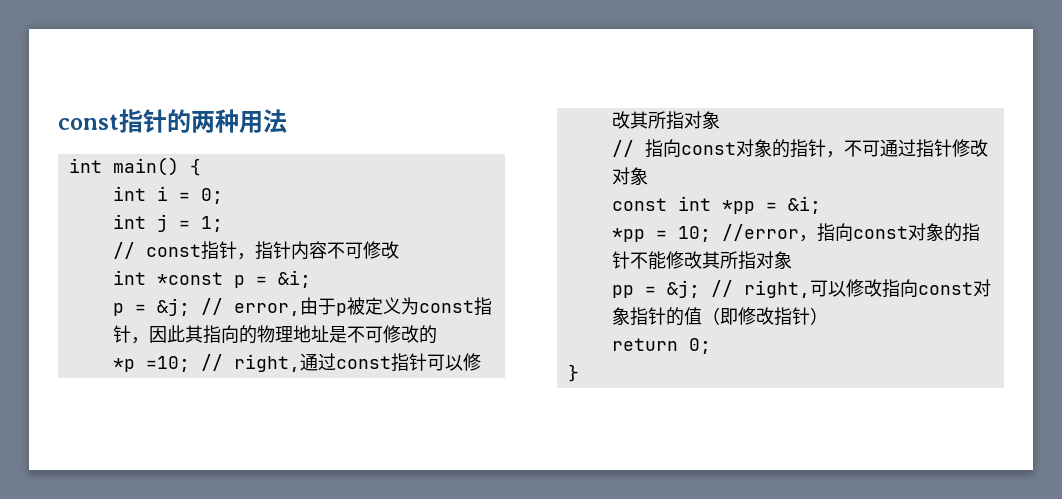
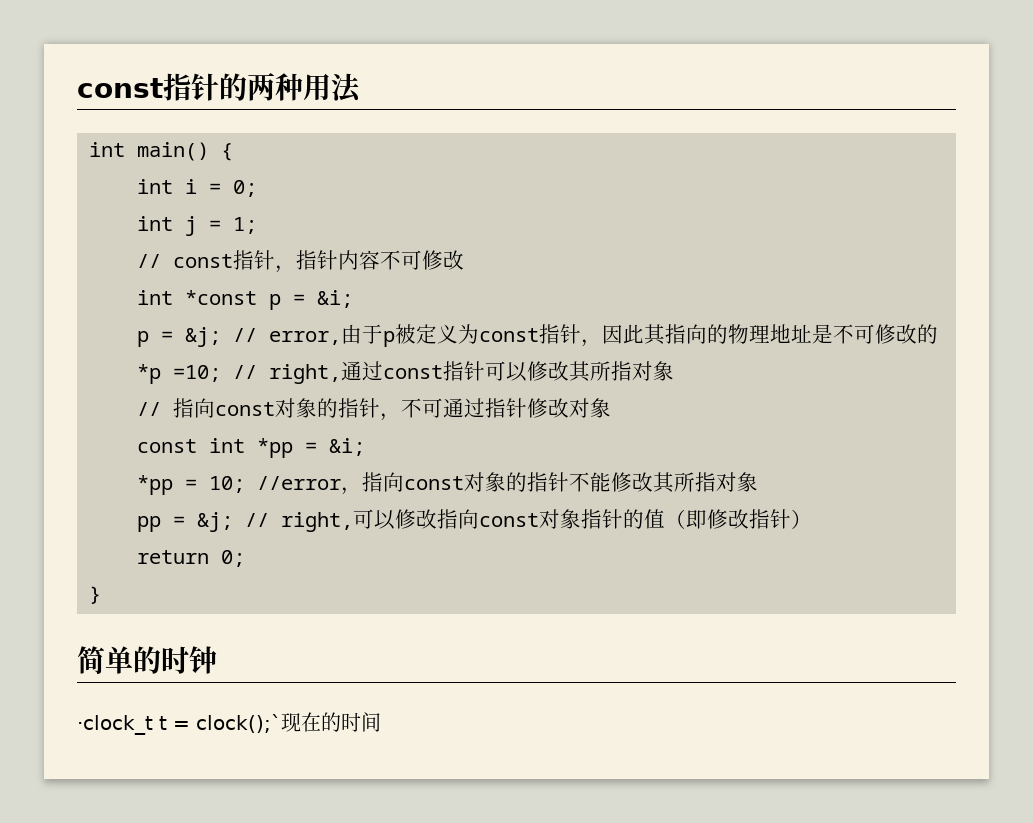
+ 简单的时钟
+ ·clock_t t = clock();`现在的时间

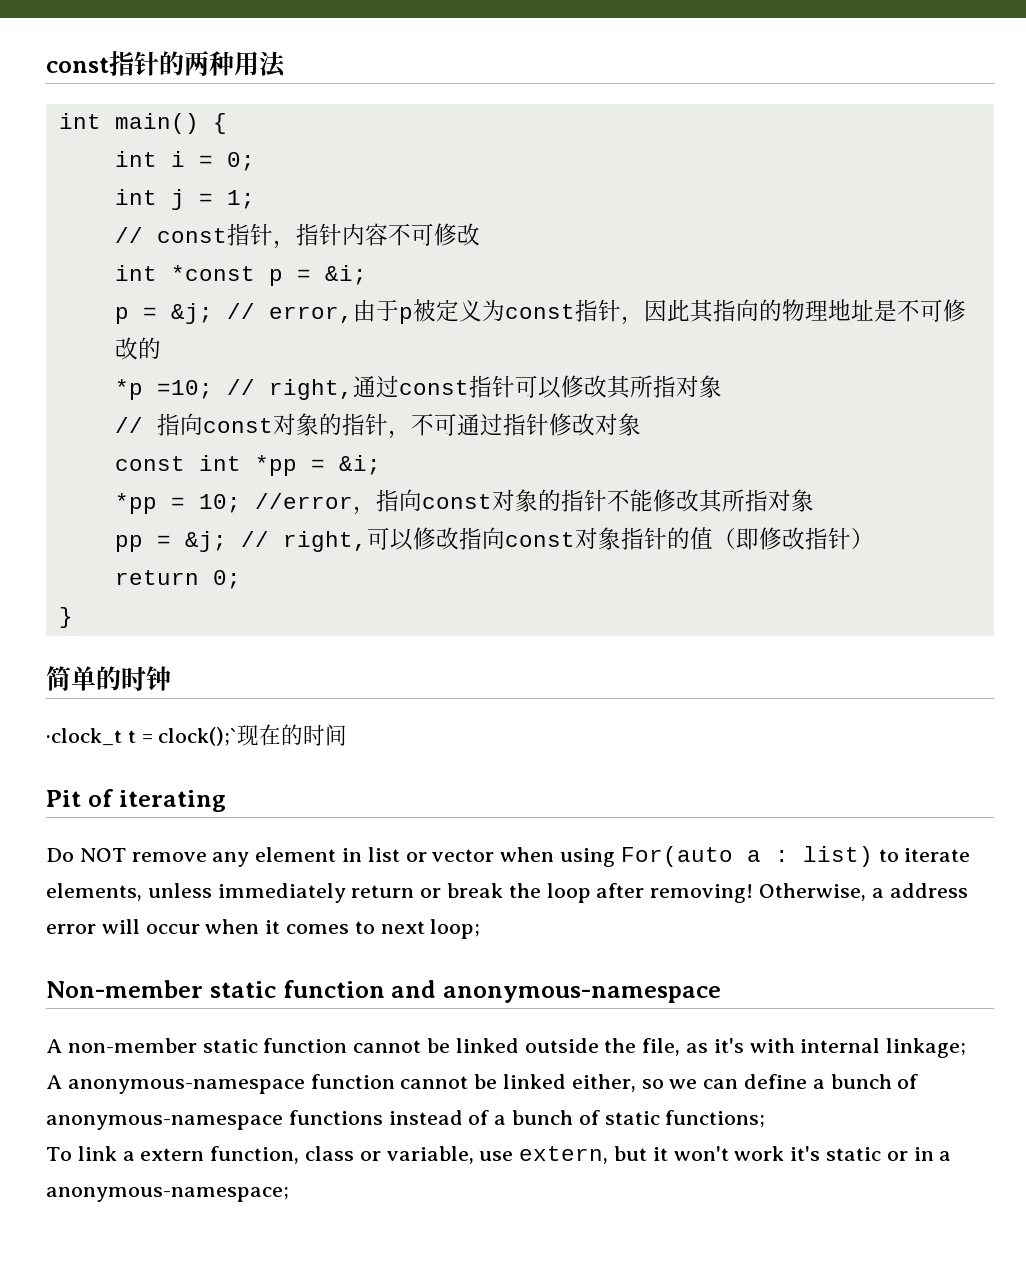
+ Pit of iterating
+ Do NOT remove any element in list or vector when using For(auto a : list) to iterate elements, unless immediately return or break the loop after removing! Otherwise, a address error will occur when it comes to next loop;
+ Non-member static function and anonymous-namespace
+ A non-member static function cannot be linked outside the file, as it's with internal linkage;
+ A anonymous-namespace function cannot be linked either, so we can define a bunch of anonymous-namespace functions instead of a bunch of static functions;
+ To link a extern function, class or variable, use extern, but it won't work it's static or in a anonymous-namespace;

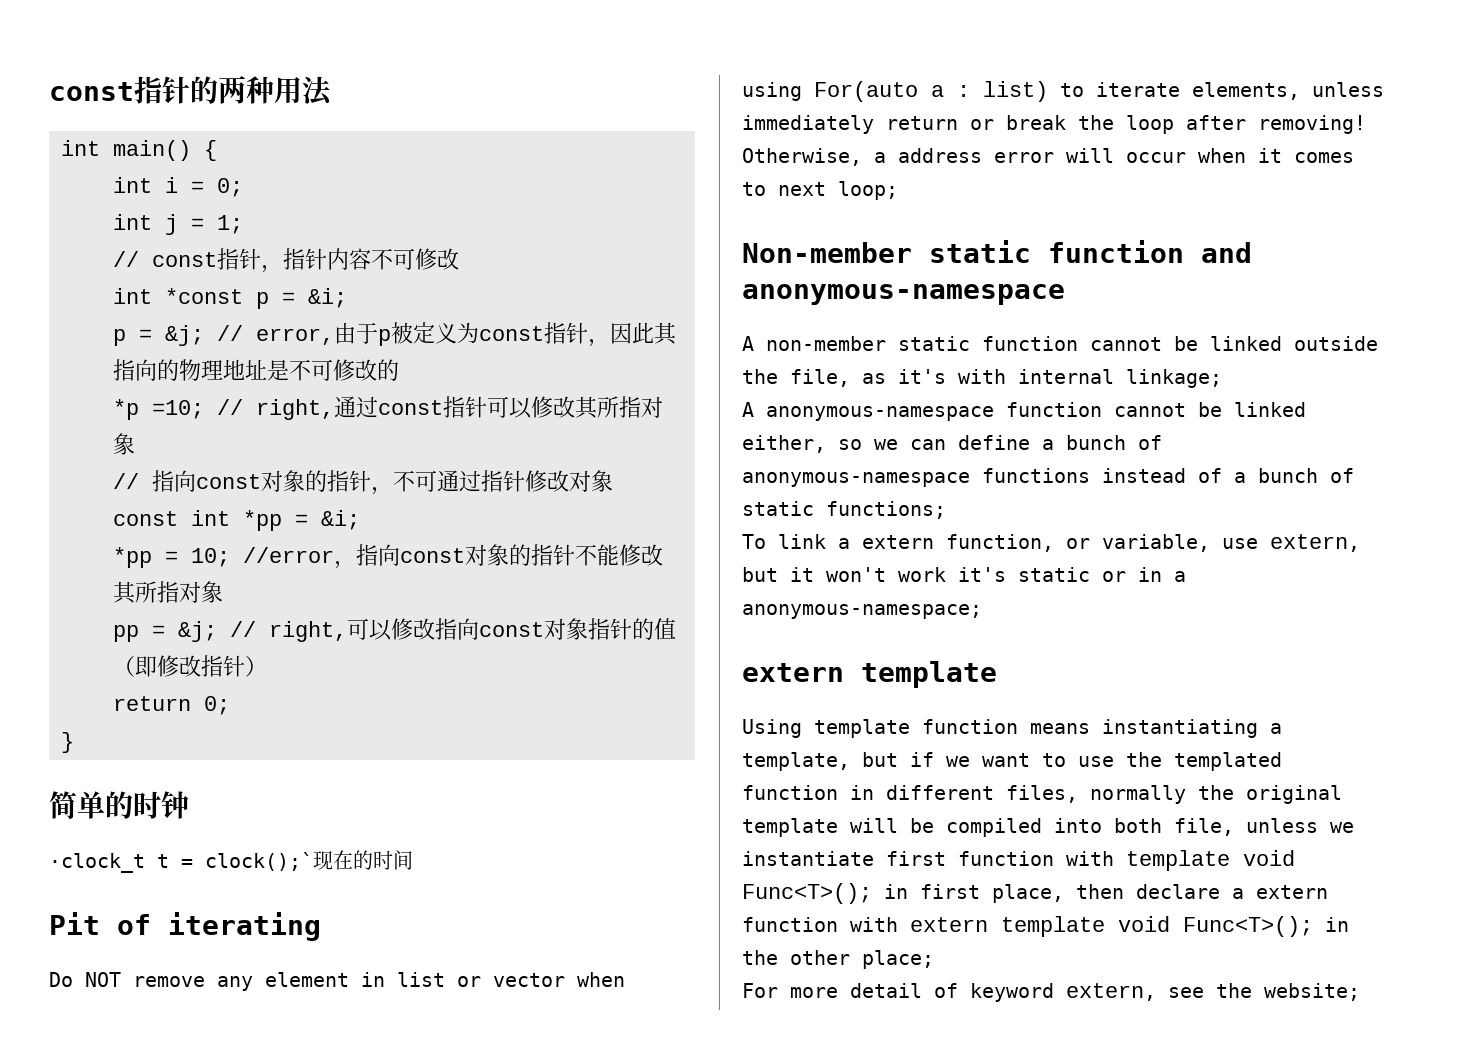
- To link a extern function, class or variable, use extern, but it won't work it's static or in a anonymous-namespace;
+ To link a extern function, or variable, use extern, but it won't work it's static or in a anonymous-namespace;
+ extern template
+ Using template function means instantiating a template, but if we want to use the templated function in different files, normally the original template will be compiled into both file, unless we instantiate first function with template void Func<T>(); in first place, then declare a extern function with extern template void Func<T>(); in the other place;
+ For more detail of keyword extern, see the website;

